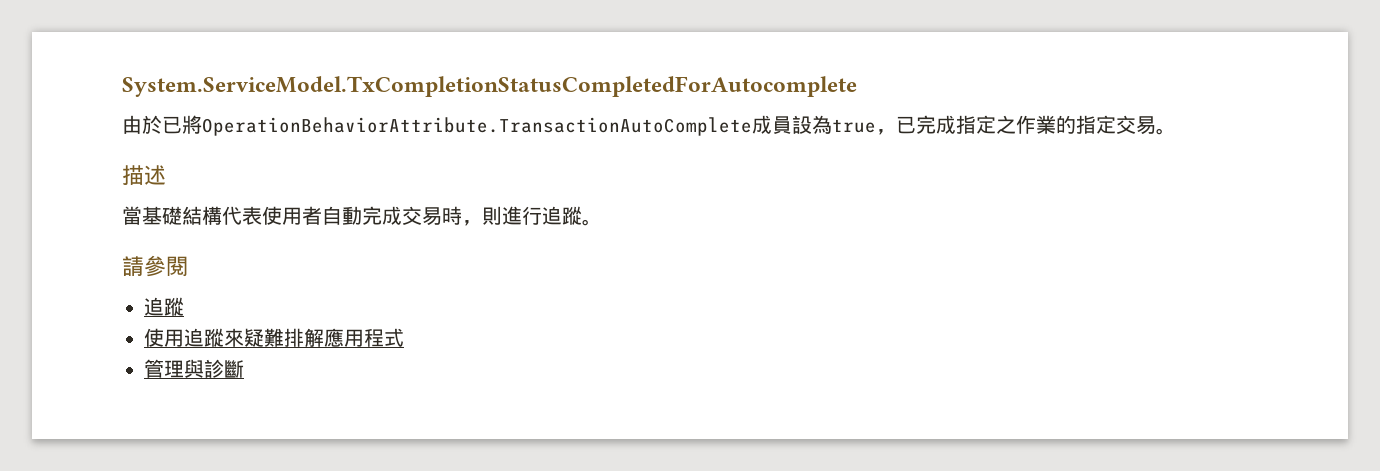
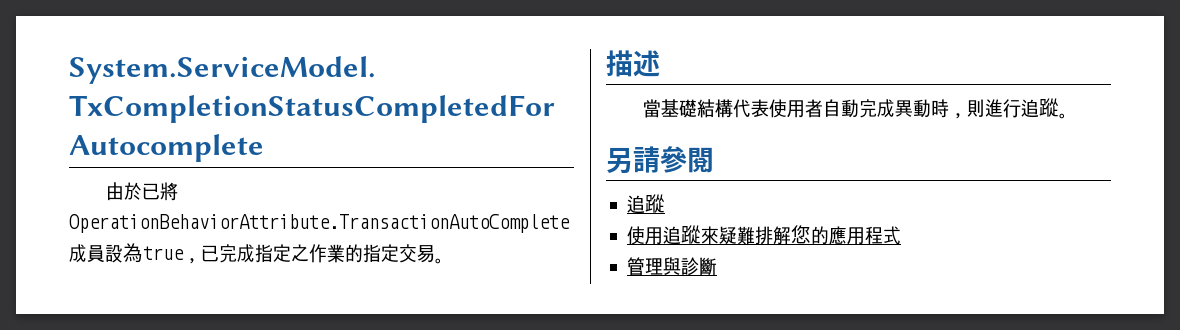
- 當基礎結構代表使用者自動完成交易時，則進行追蹤。
+ 當基礎結構代表使用者自動完成異動時，則進行追蹤。
- 請參閱
+ 另請參閱
- 使用追蹤來疑難排解應用程式
+ 使用追蹤來疑難排解您的應用程式

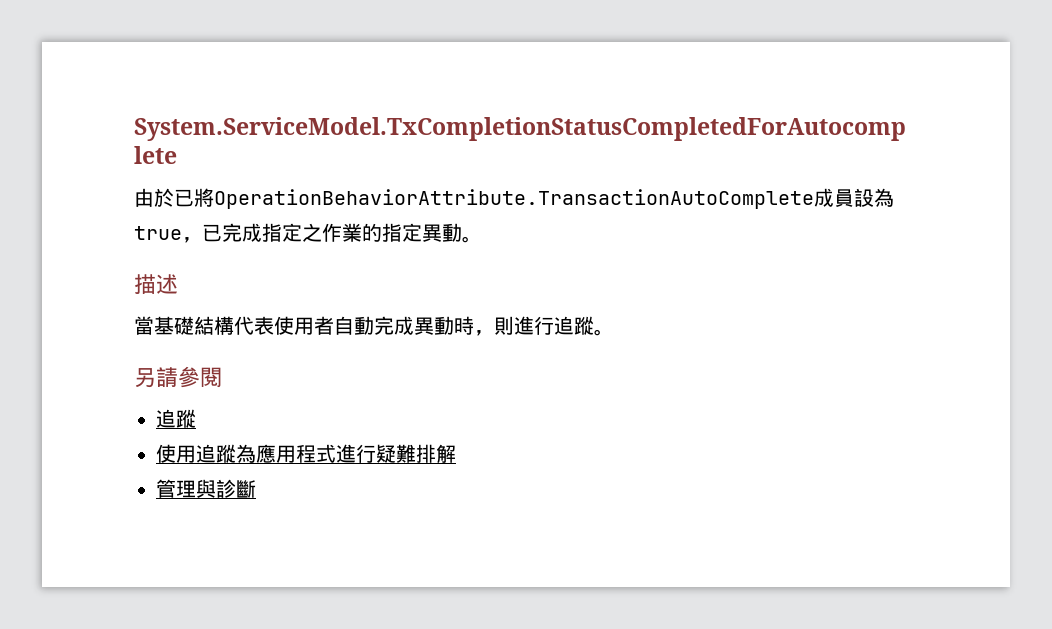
- 由於已將OperationBehaviorAttribute.TransactionAutoComplete成員設為true，已完成指定之作業的指定交易。
+ 由於已將OperationBehaviorAttribute.TransactionAutoComplete成員設為true，已完成指定之作業的指定異動。
- 使用追蹤來疑難排解您的應用程式
+ 使用追蹤為應用程式進行疑難排解

